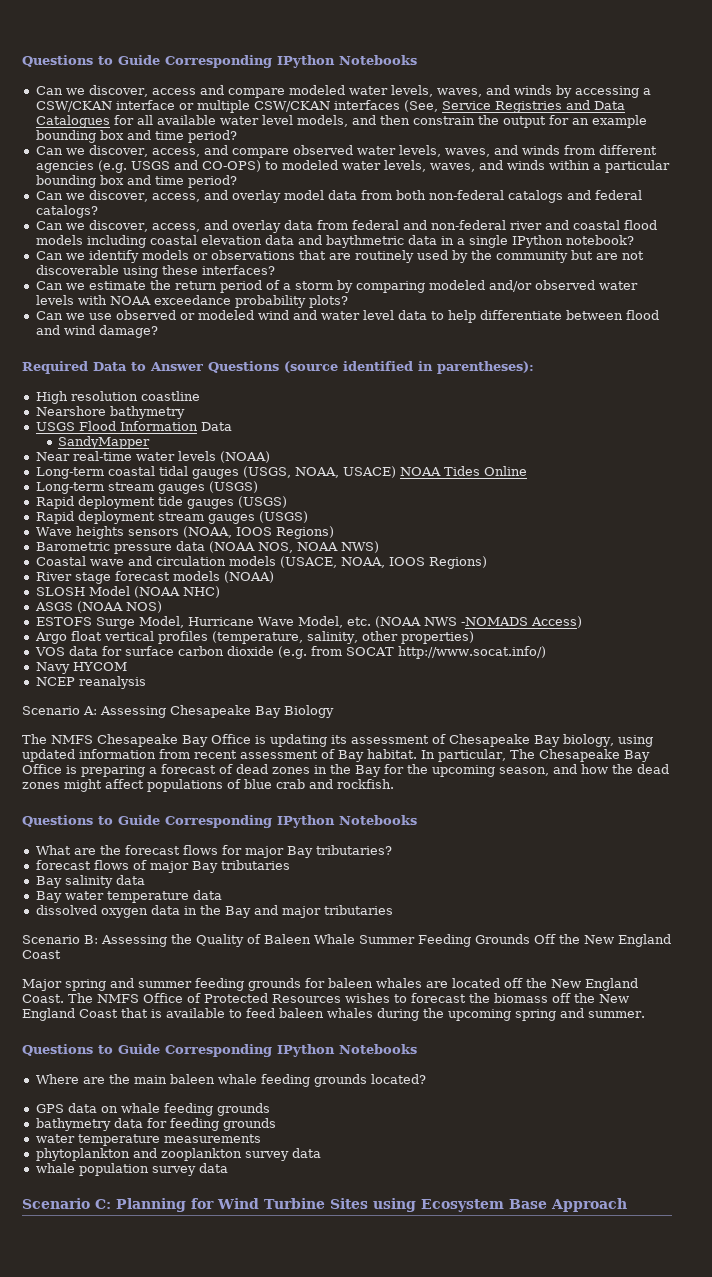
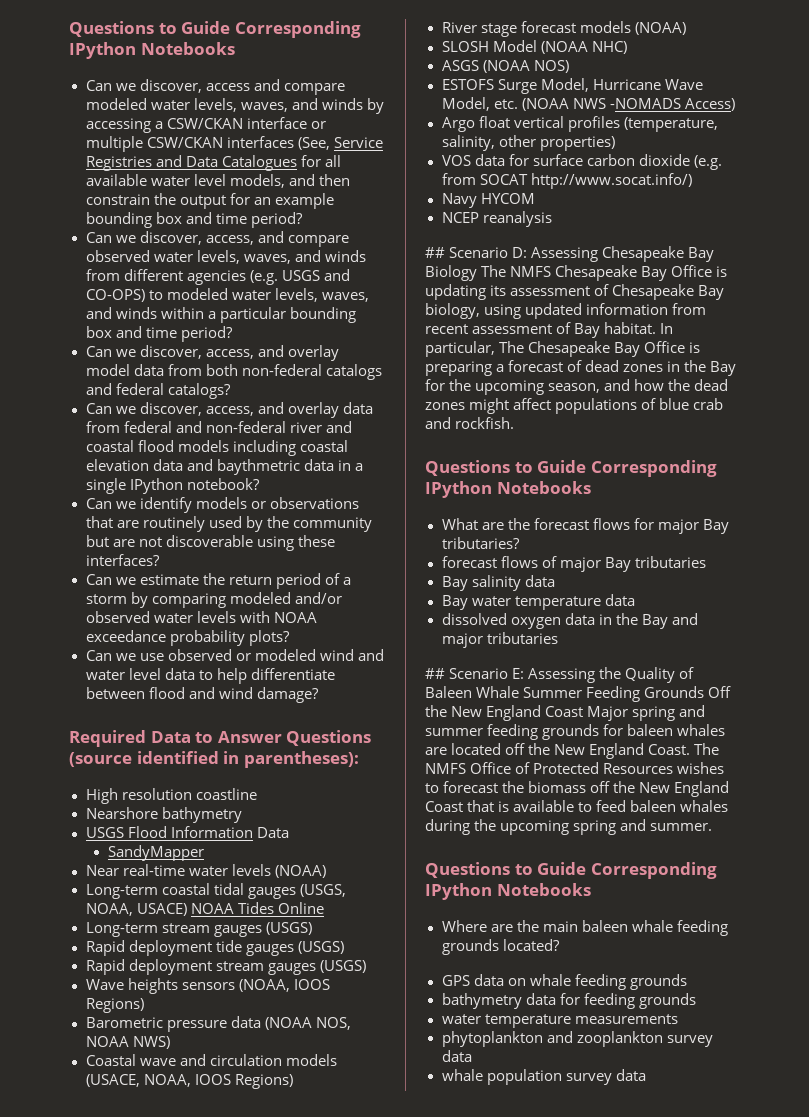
- Scenario A: Assessing Chesapeake Bay Biology
- The NMFS Chesapeake Bay Office is updating its assessment of Chesapeake Bay biology, using updated information from recent assessment of Bay habitat.
+ ## Scenario D: Assessing Chesapeake Bay Biology The NMFS Chesapeake Bay Office is updating its assessment of Chesapeake Bay biology, using updated information from recent assessment of Bay habitat.
- Scenario B: Assessing the Quality of Baleen Whale Summer Feeding Grounds Off the New England Coast
- Major spring and summer feeding grounds for baleen whales are located off the New England Coast.
+ ## Scenario E: Assessing the Quality of Baleen Whale Summer Feeding Grounds Off the New England Coast Major spring and summer feeding grounds for baleen whales are located off the New England Coast.
- Scenario C: Planning for Wind Turbine Sites using Ecosystem Base Approach

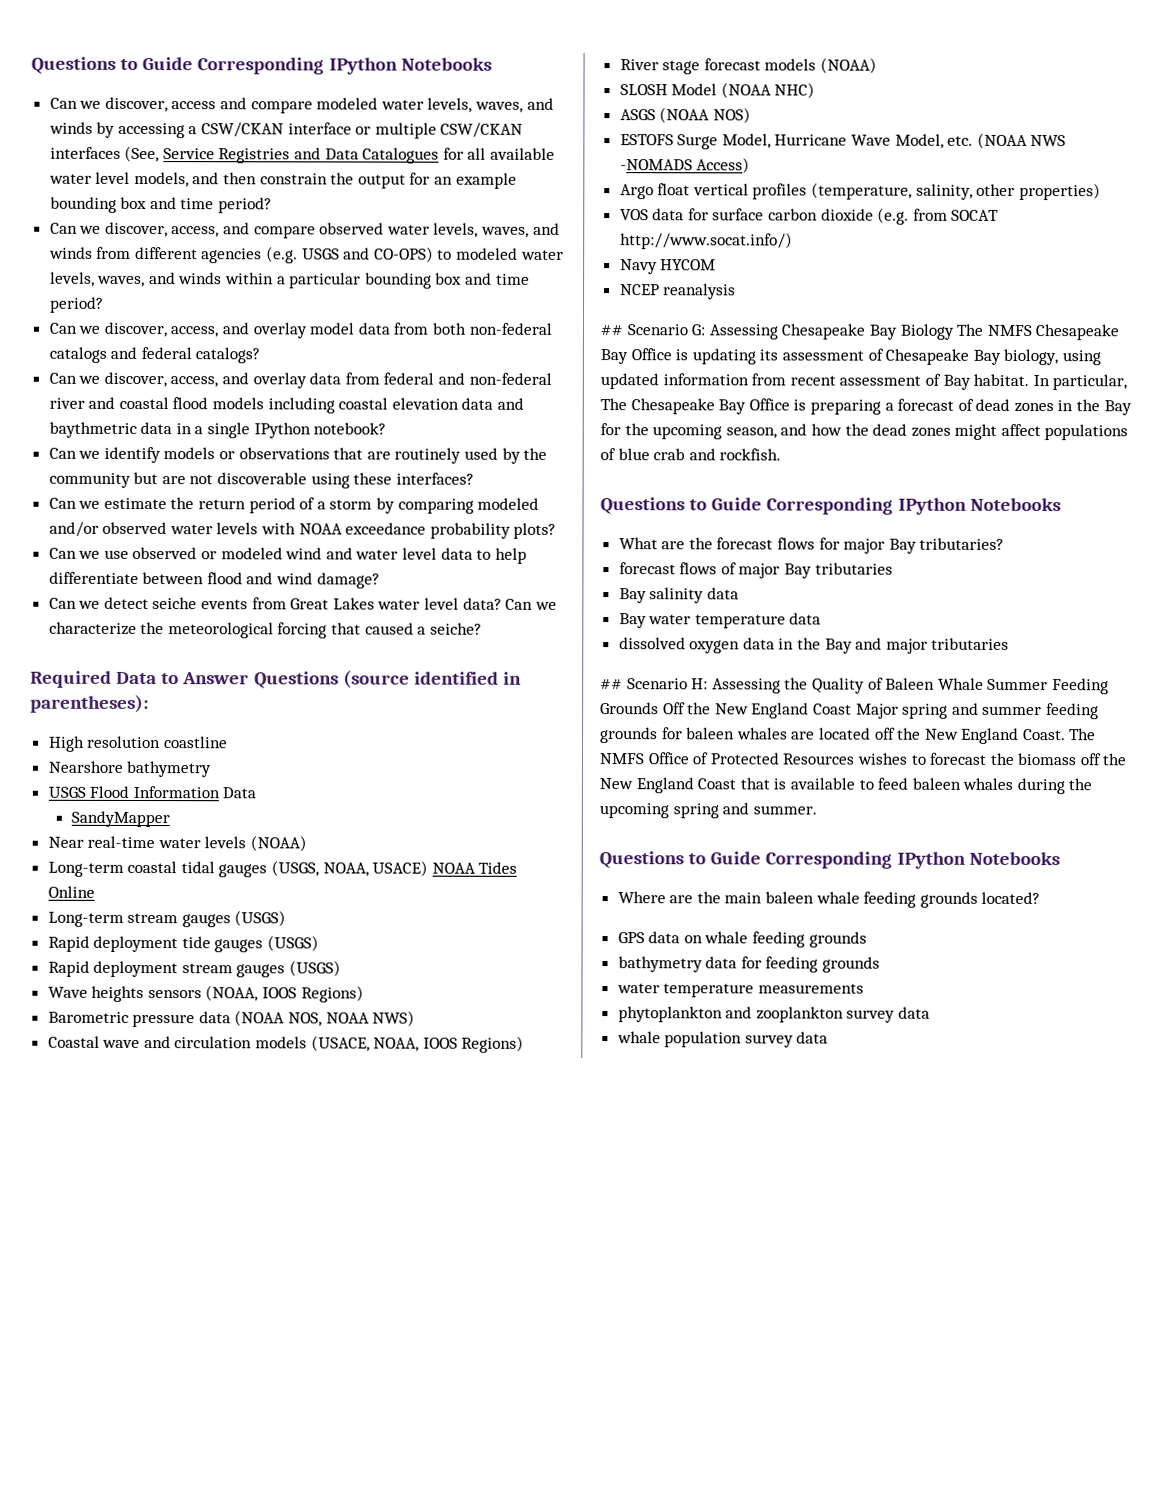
+ Can we detect seiche events from Great Lakes water level data? Can we characterize the meteorological forcing that caused a seiche?
- ## Scenario D: Assessing Chesapeake Bay Biology The NMFS Chesapeake Bay Office is updating its assessment of Chesapeake Bay biology, using updated information from recent assessment of Bay habitat.
+ ## Scenario G: Assessing Chesapeake Bay Biology The NMFS Chesapeake Bay Office is updating its assessment of Chesapeake Bay biology, using updated information from recent assessment of Bay habitat.
- ## Scenario E: Assessing the Quality of Baleen Whale Summer Feeding Grounds Off the New England Coast Major spring and summer feeding grounds for baleen whales are located off the New England Coast.
+ ## Scenario H: Assessing the Quality of Baleen Whale Summer Feeding Grounds Off the New England Coast Major spring and summer feeding grounds for baleen whales are located off the New England Coast.

